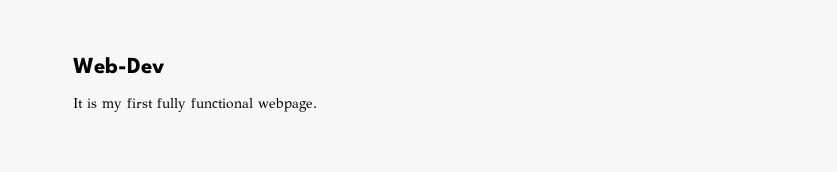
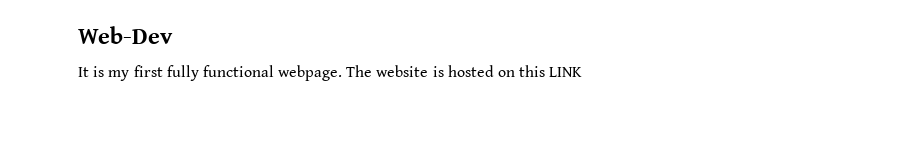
+ The website is hosted on this LINK

